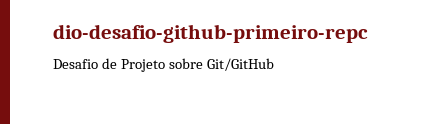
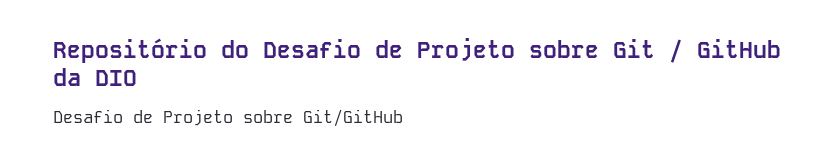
- dio-desafio-github-primeiro-repc
+ Repositório do Desafio de Projeto sobre Git / GitHub da DIO

